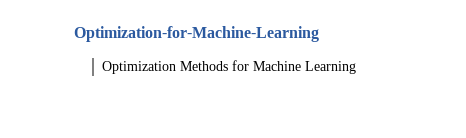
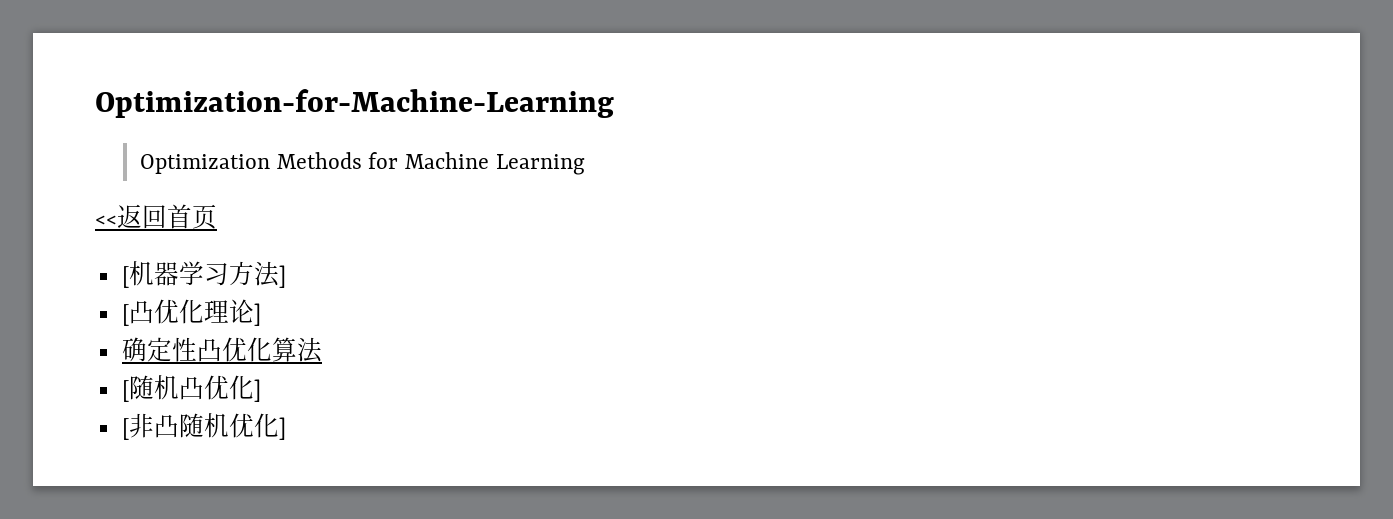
+ <<返回首页
+ [机器学习方法]
+ [凸优化理论]
+ 确定性凸优化算法
+ [随机凸优化]
+ [非凸随机优化]

